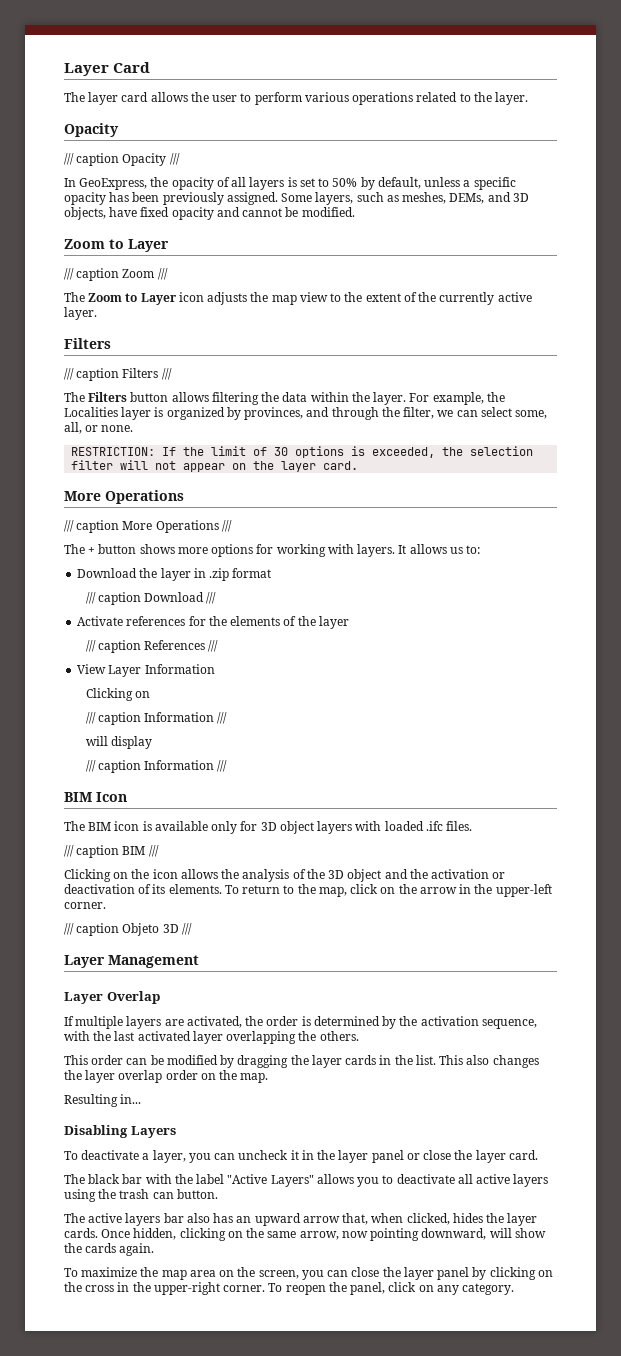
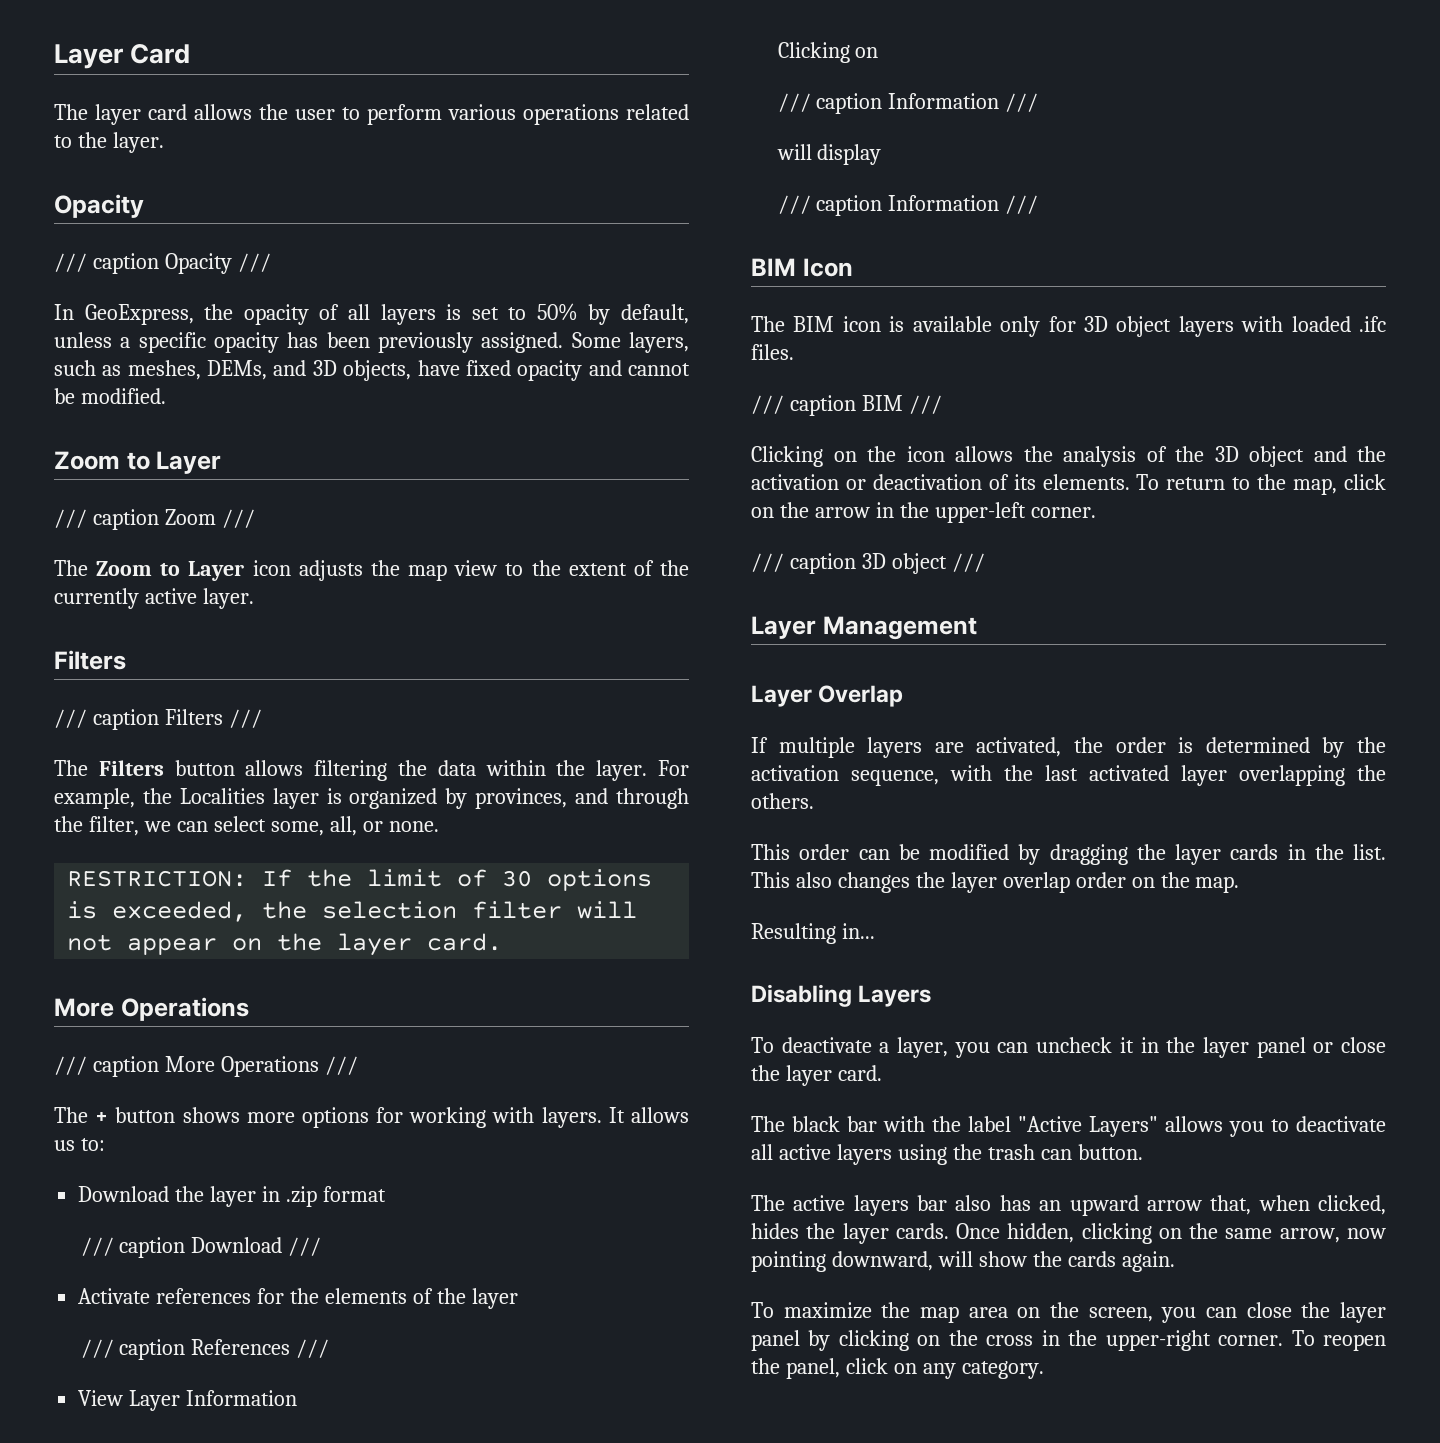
- /// caption Objeto 3D ///
+ /// caption 3D object ///

